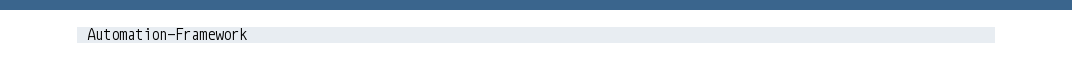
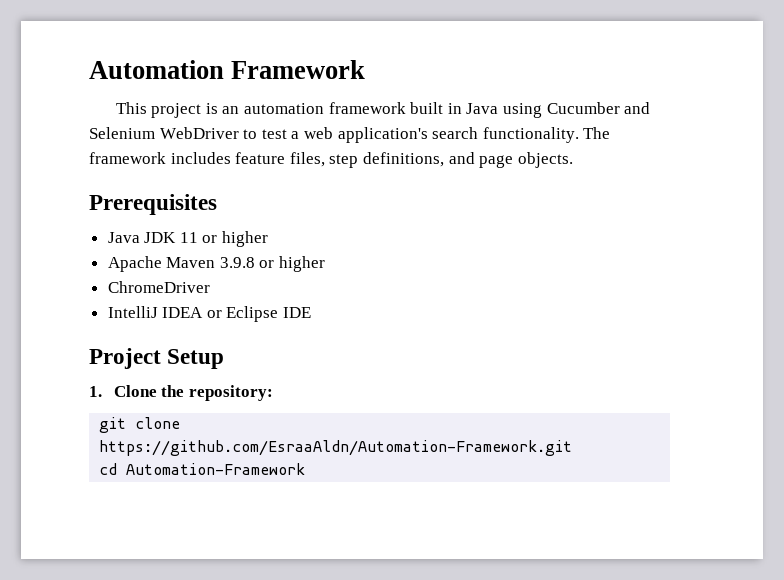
- Automation-Framework
+ Automation Framework
+ This project is an automation framework built in Java using Cucumber and Selenium WebDriver to test a web application's search functionality. The framework includes feature files, step definitions, and page objects.
+ Prerequisites
+ Java JDK 11 or higher
+ Apache Maven 3.9.8 or higher
+ ChromeDriver
+ IntelliJ IDEA or Eclipse IDE
+ Project Setup
+ 1. Clone the repository:
+ git clone https://github.com/EsraaAldn/Automation-Framework.git
+ cd Automation-Framework

